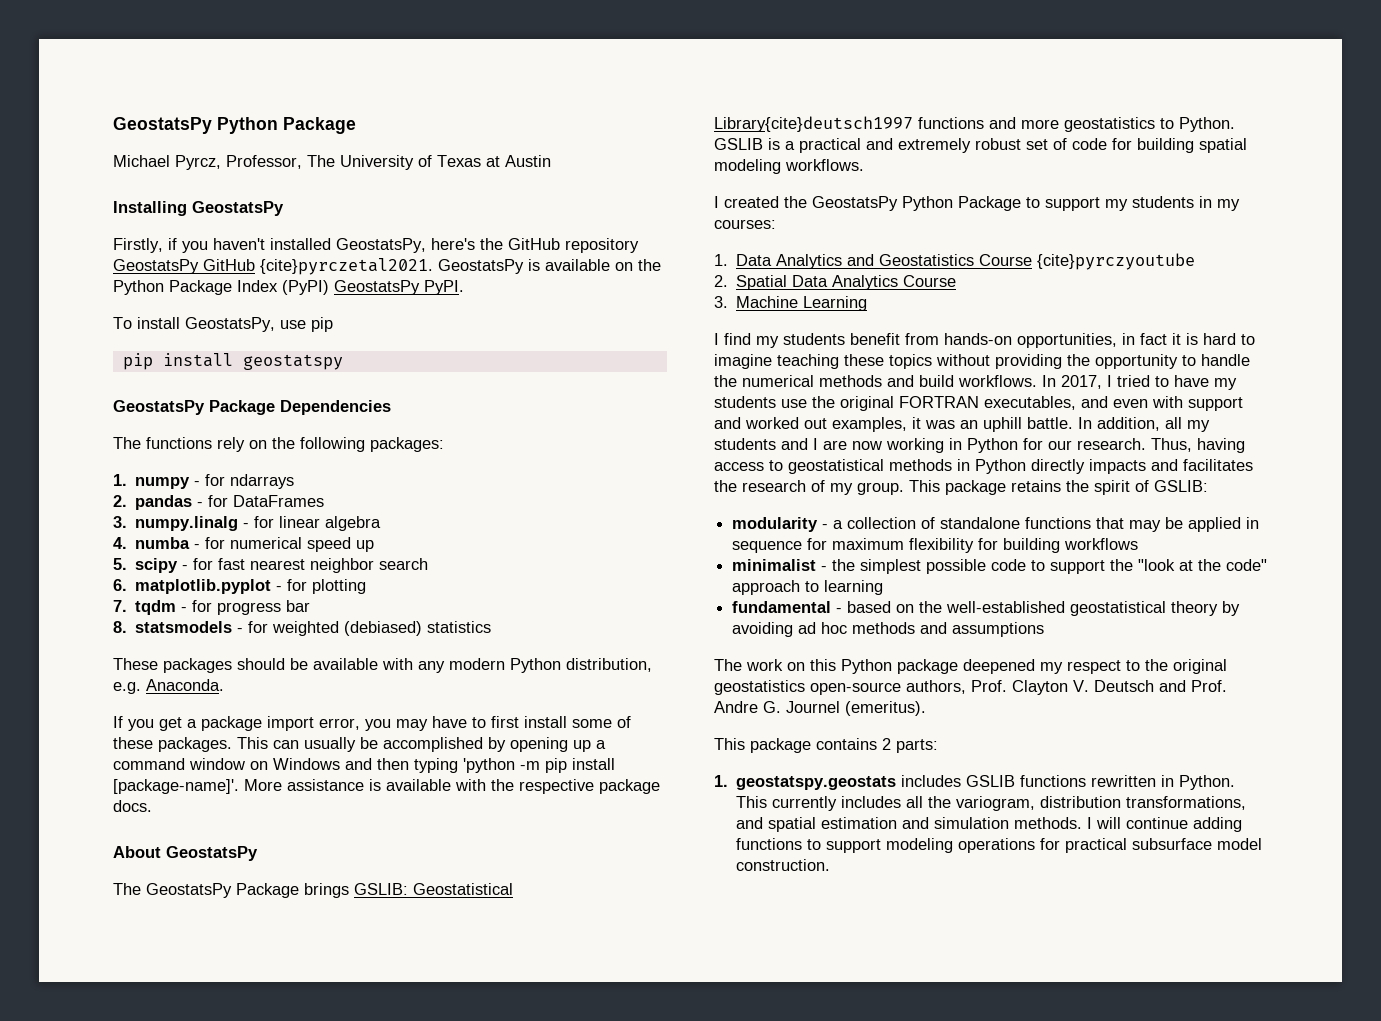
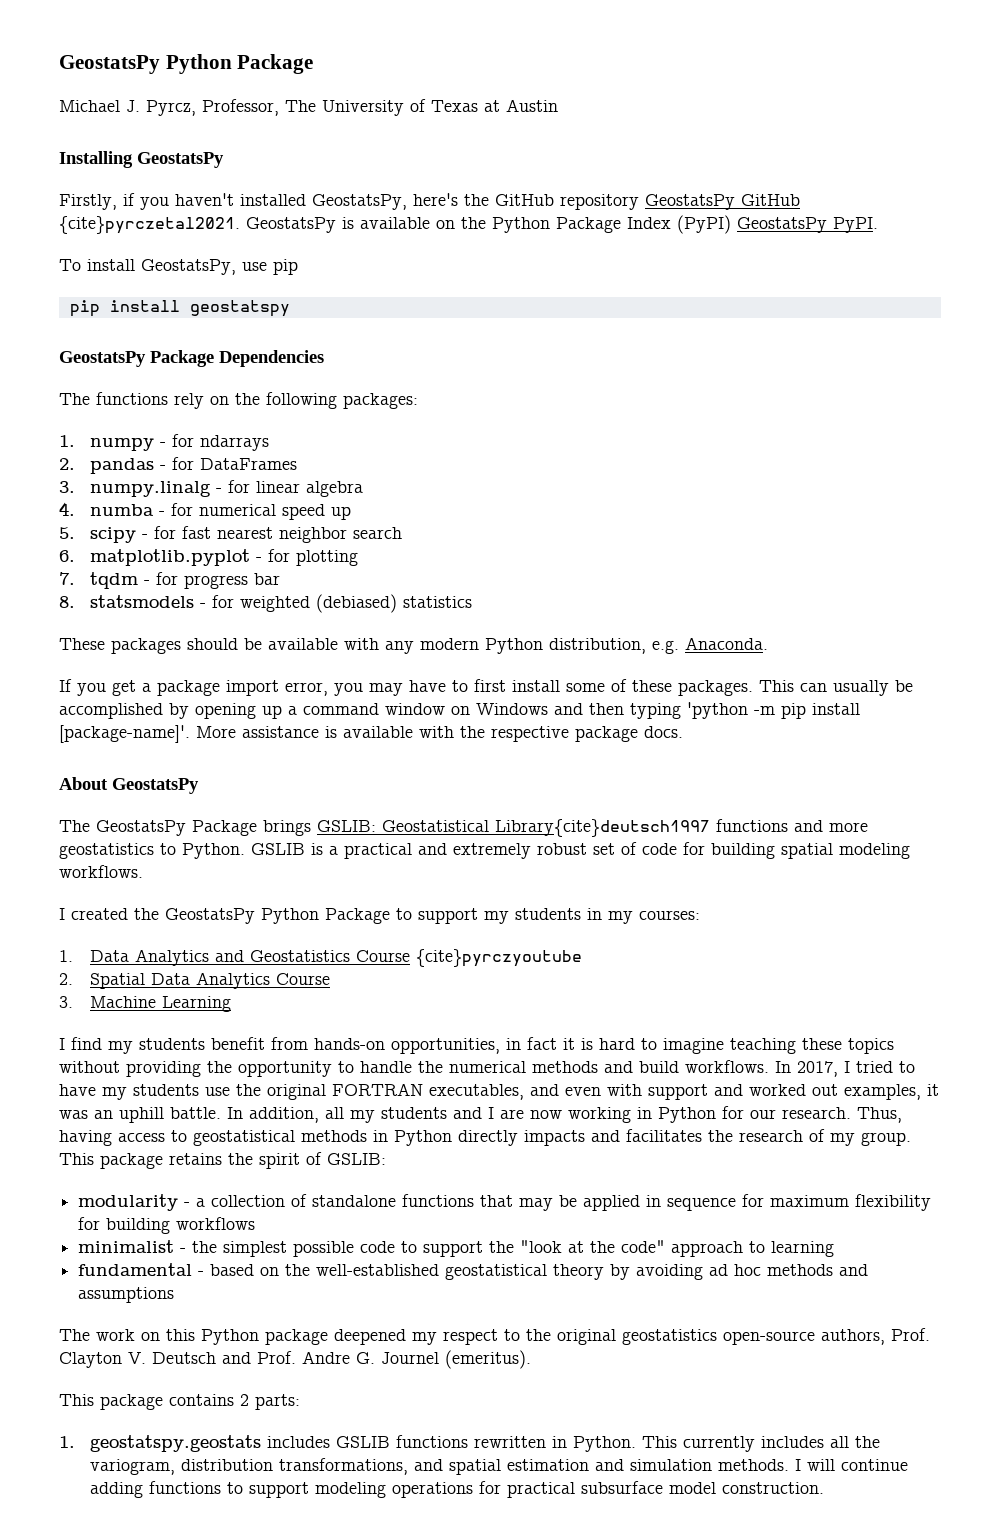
- Michael Pyrcz, Professor, The University of Texas at Austin
+ Michael J. Pyrcz, Professor, The University of Texas at Austin

